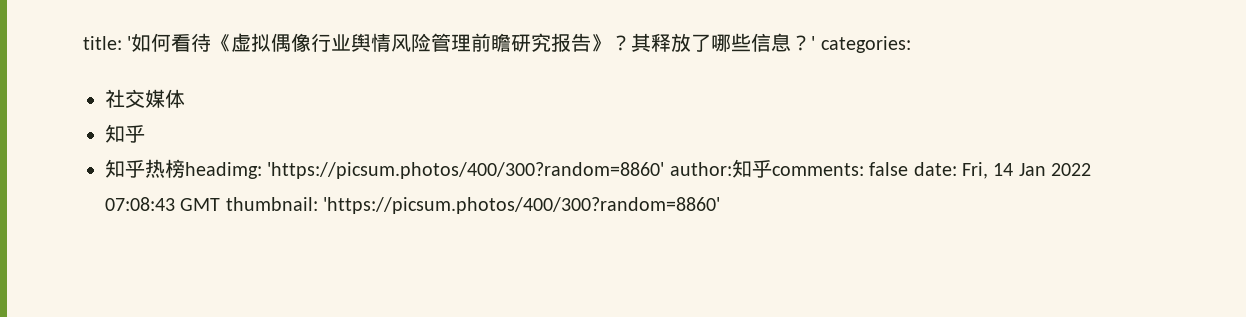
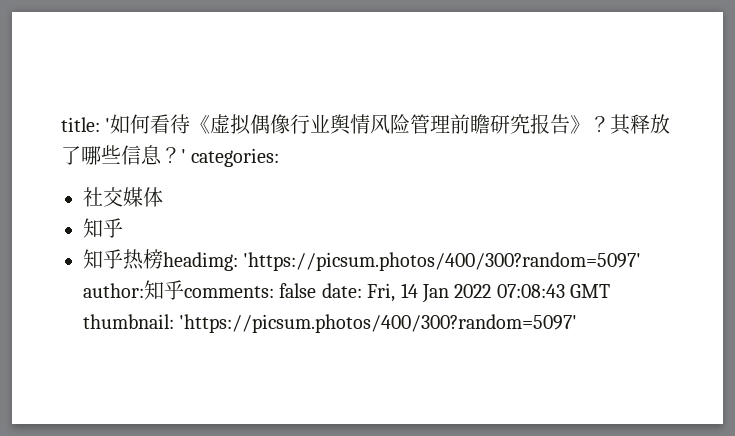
- 知乎热榜headimg: 'https://picsum.photos/400/300?random=8860' author:知乎comments: false date: Fri, 14 Jan 2022 07:08:43 GMT thumbnail: 'https://picsum.photos/400/300?random=8860'
+ 知乎热榜headimg: 'https://picsum.photos/400/300?random=5097' author:知乎comments: false date: Fri, 14 Jan 2022 07:08:43 GMT thumbnail: 'https://picsum.photos/400/300?random=5097'

